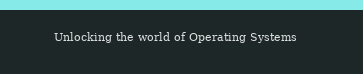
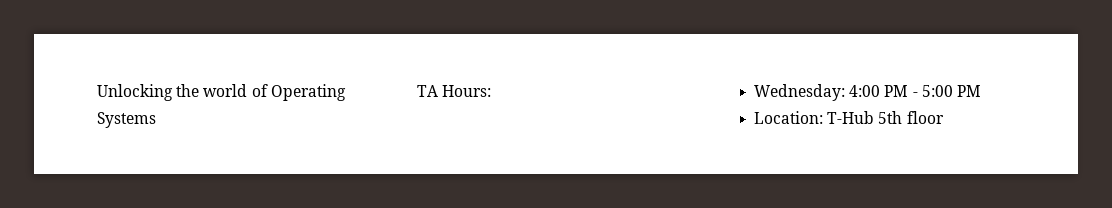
+ TA Hours:
+ Wednesday: 4:00 PM - 5:00 PM
+ Location: T-Hub 5th floor

